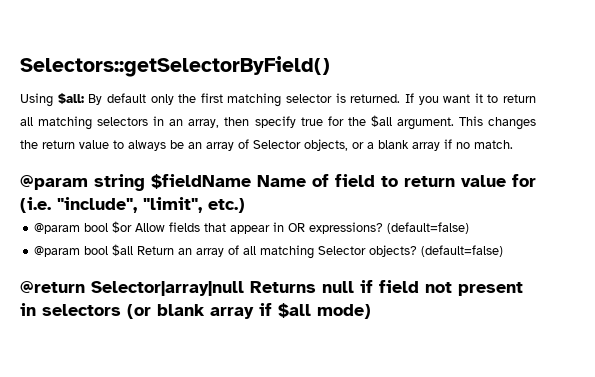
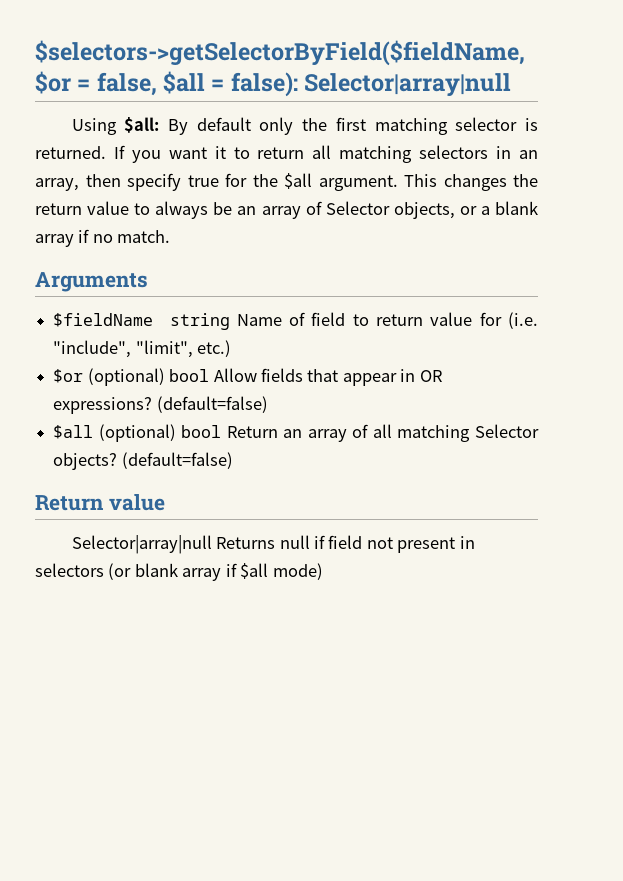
- Selectors::getSelectorByField()
+ $selectors->getSelectorByField($fieldName, $or = false, $all = false): Selector|array|null
- @param string $fieldName Name of field to return value for (i.e. "include", "limit", etc.)
+ Arguments
+ $fieldName string Name of field to return value for (i.e. "include", "limit", etc.)
- @param bool $or Allow fields that appear in OR expressions?
+ $or (optional) bool Allow fields that appear in OR expressions?
- @param bool $all Return an array of all matching Selector objects?
+ $all (optional) bool Return an array of all matching Selector objects?
- @return Selector|array|null Returns null if field not present in selectors (or blank array if $all mode)
+ Return value
+ Selector|array|null Returns null if field not present in selectors (or blank array if $all mode)

